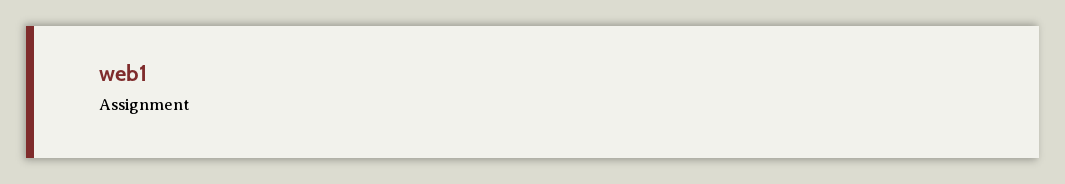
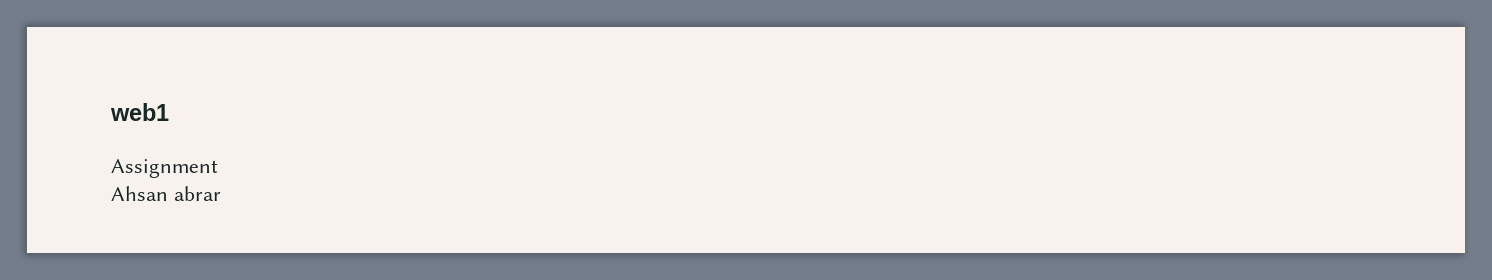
+ Ahsan abrar

